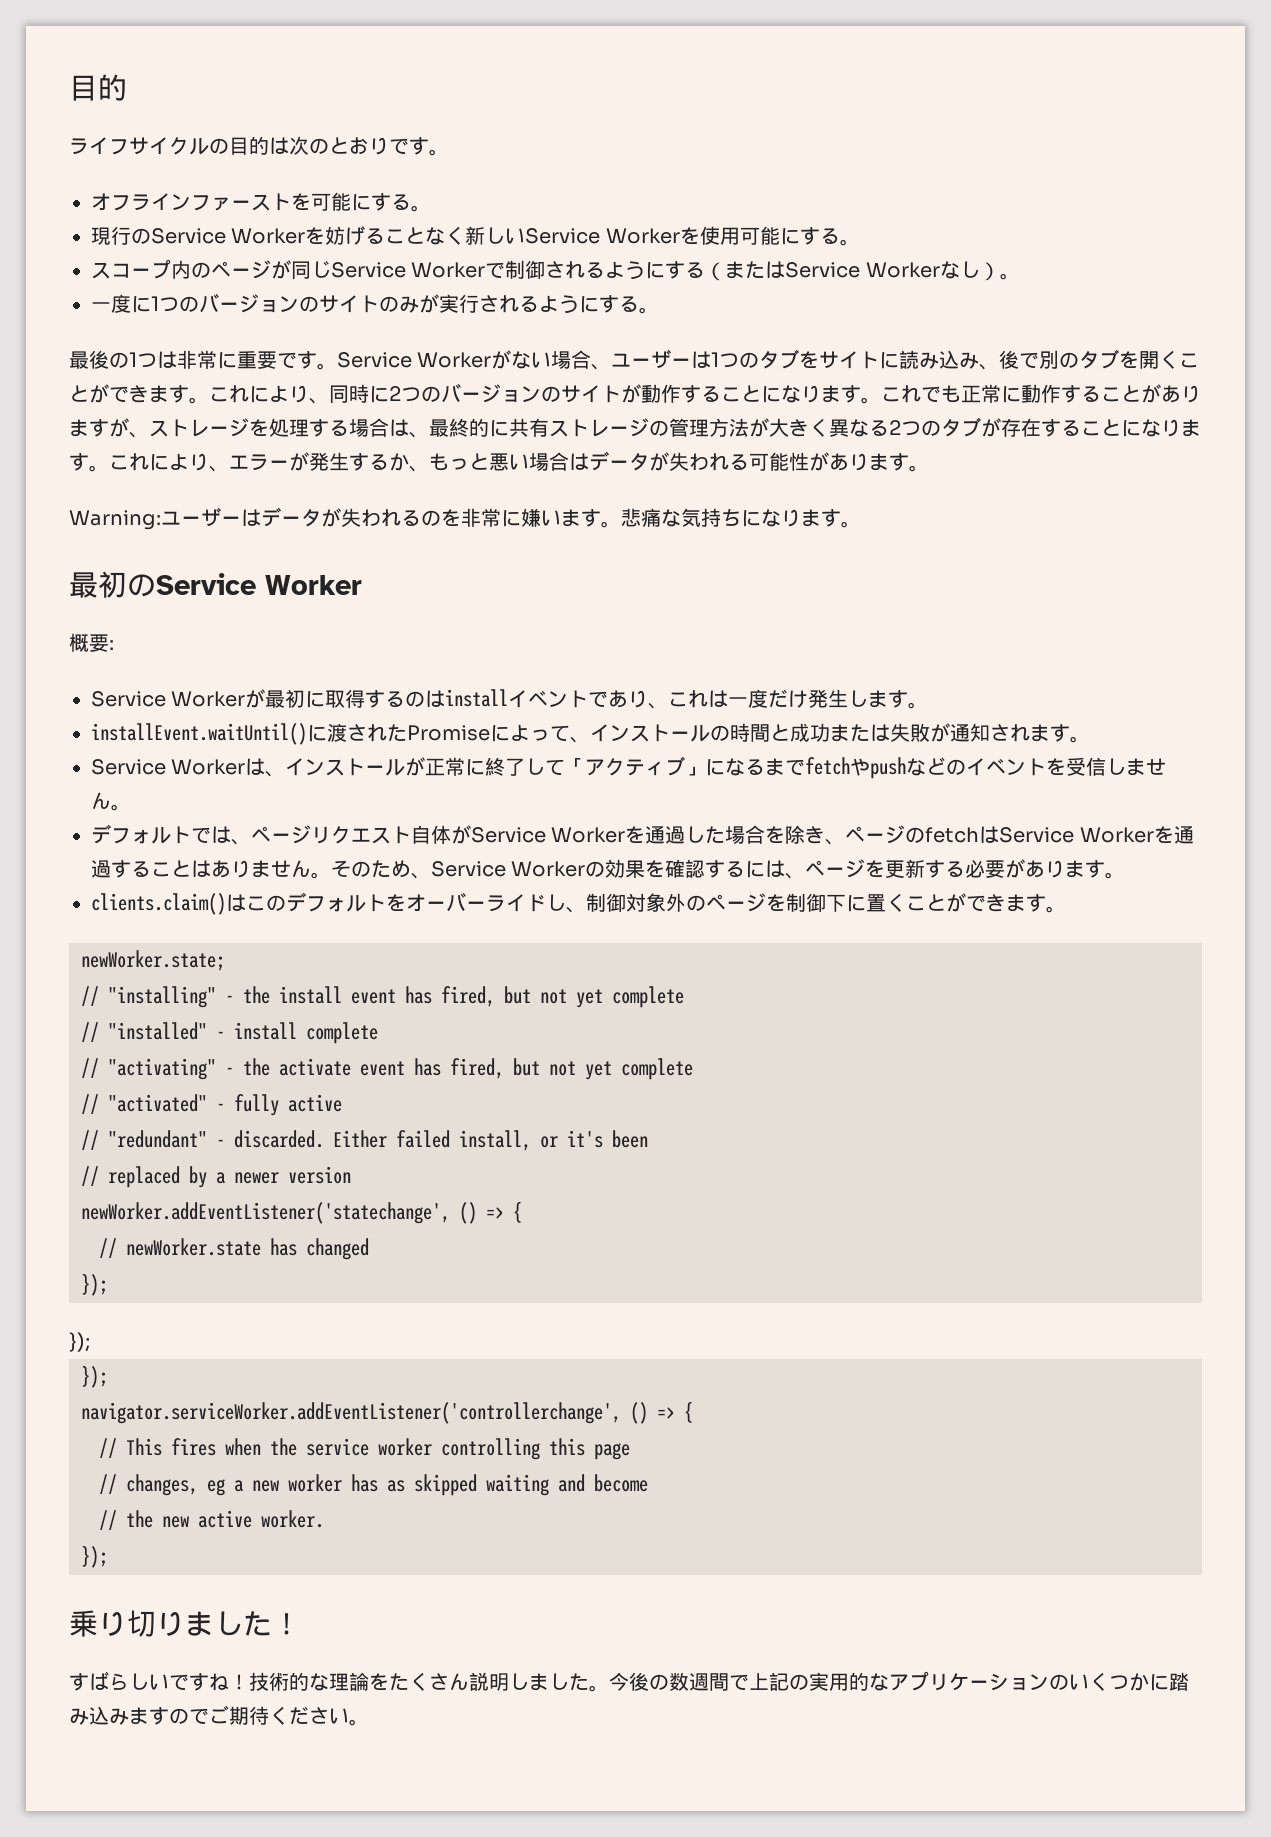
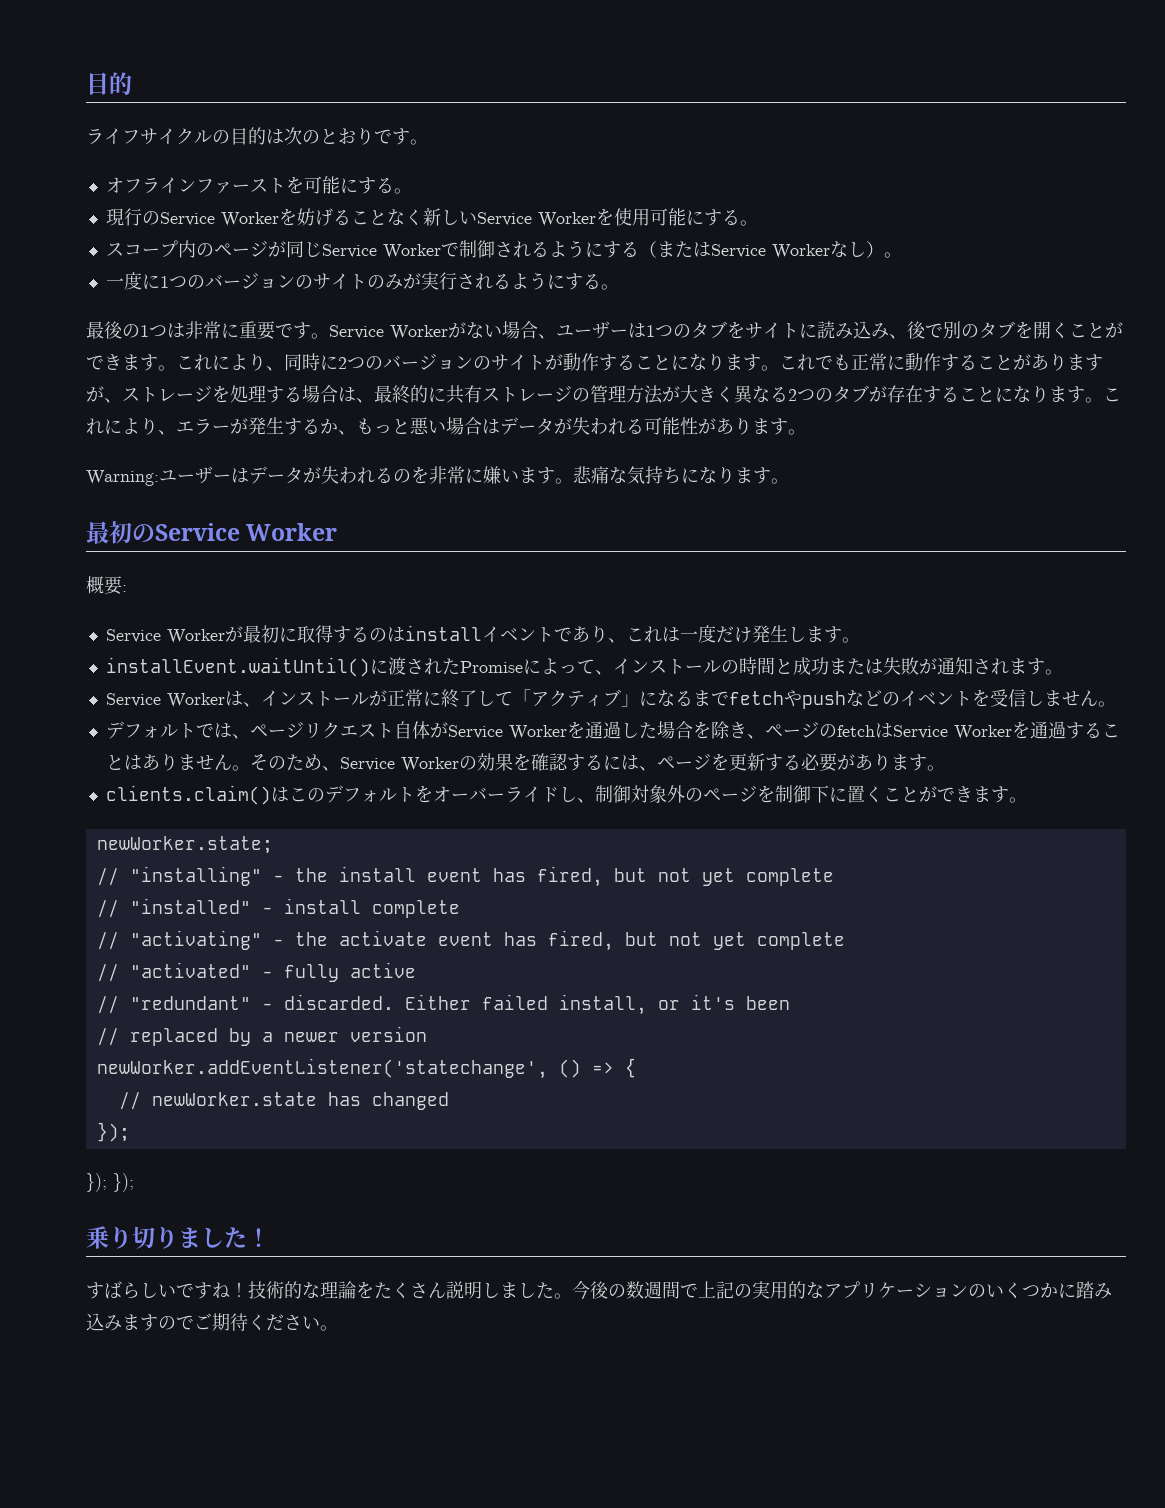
  // newWorker.state has changed
  });
- });
- });
- navigator.serviceWorker.addEventListener('controllerchange', () => {
- // This fires when the service worker controlling this page
- // changes, eg a new worker has as skipped waiting and become
- // the new active worker.
- });
+ }); });

